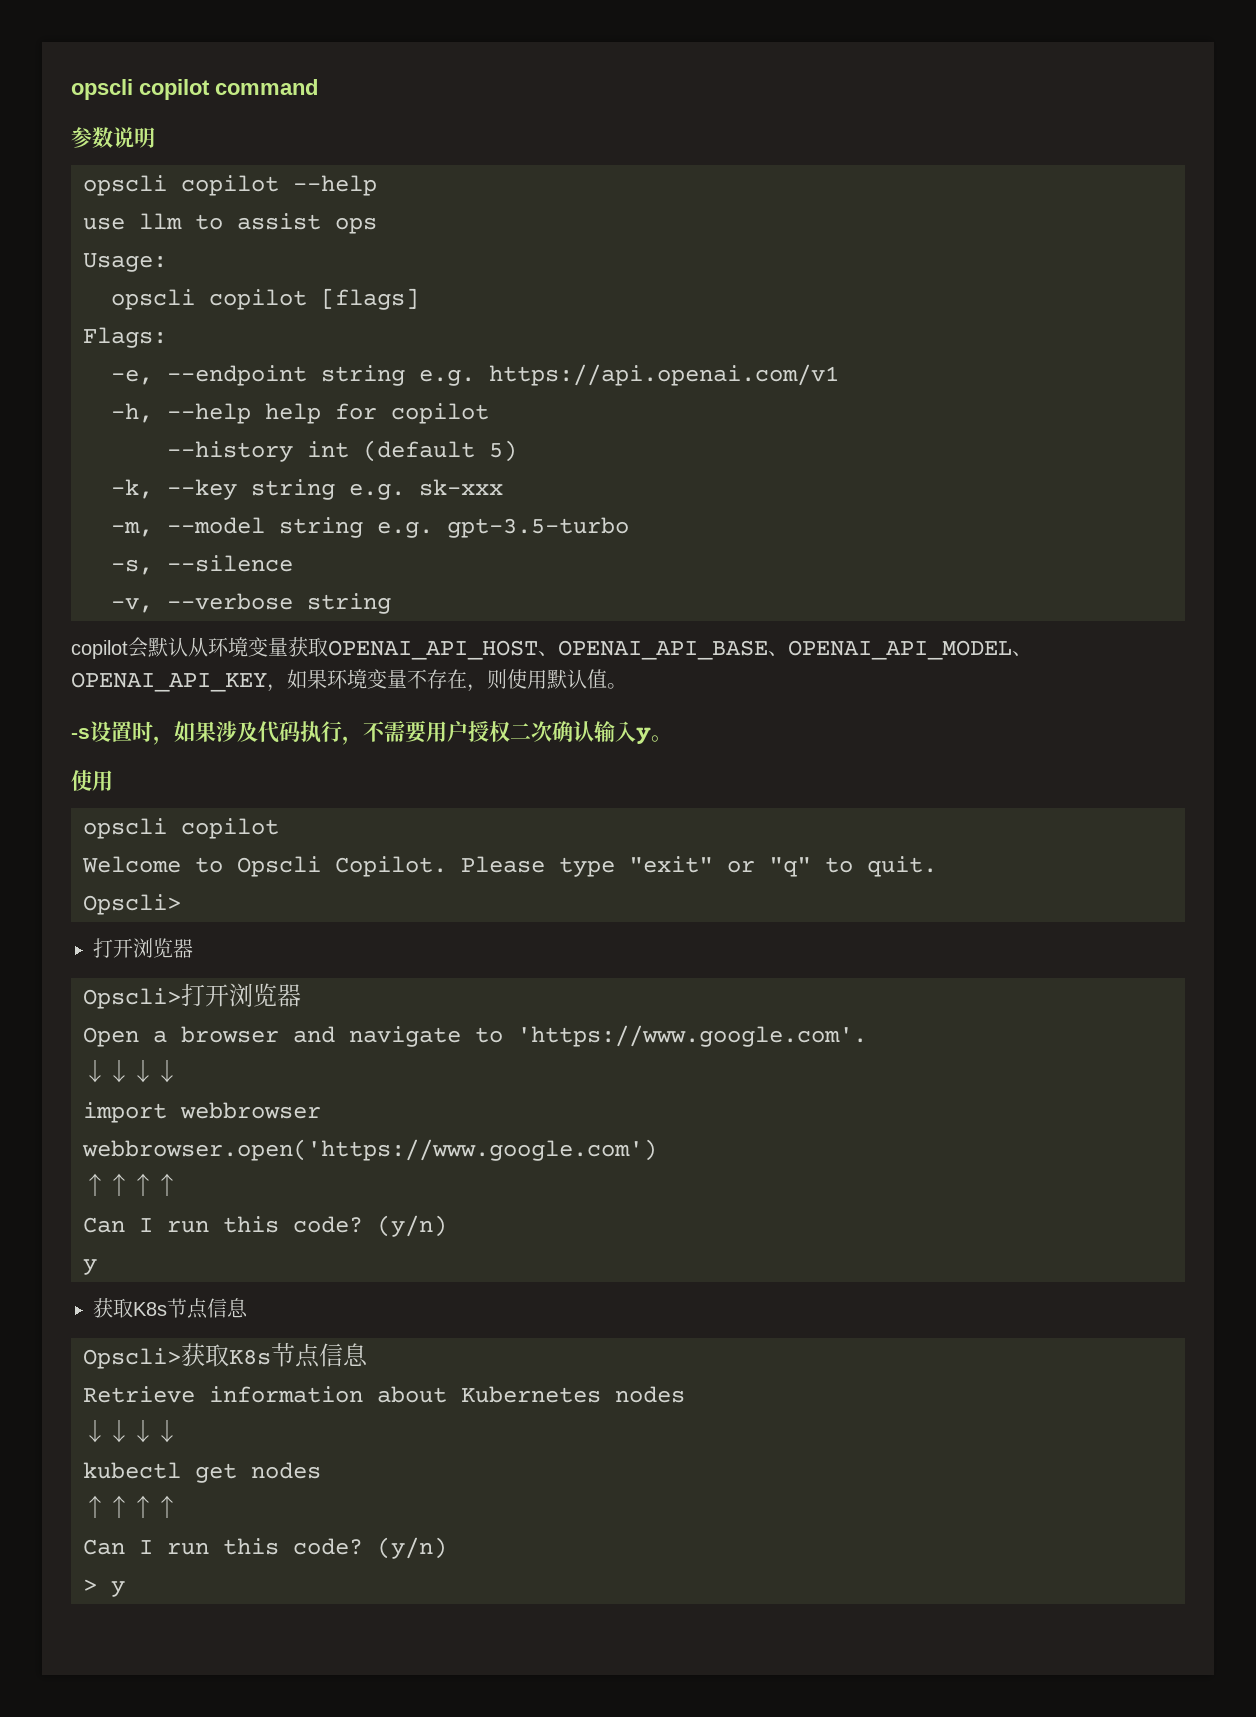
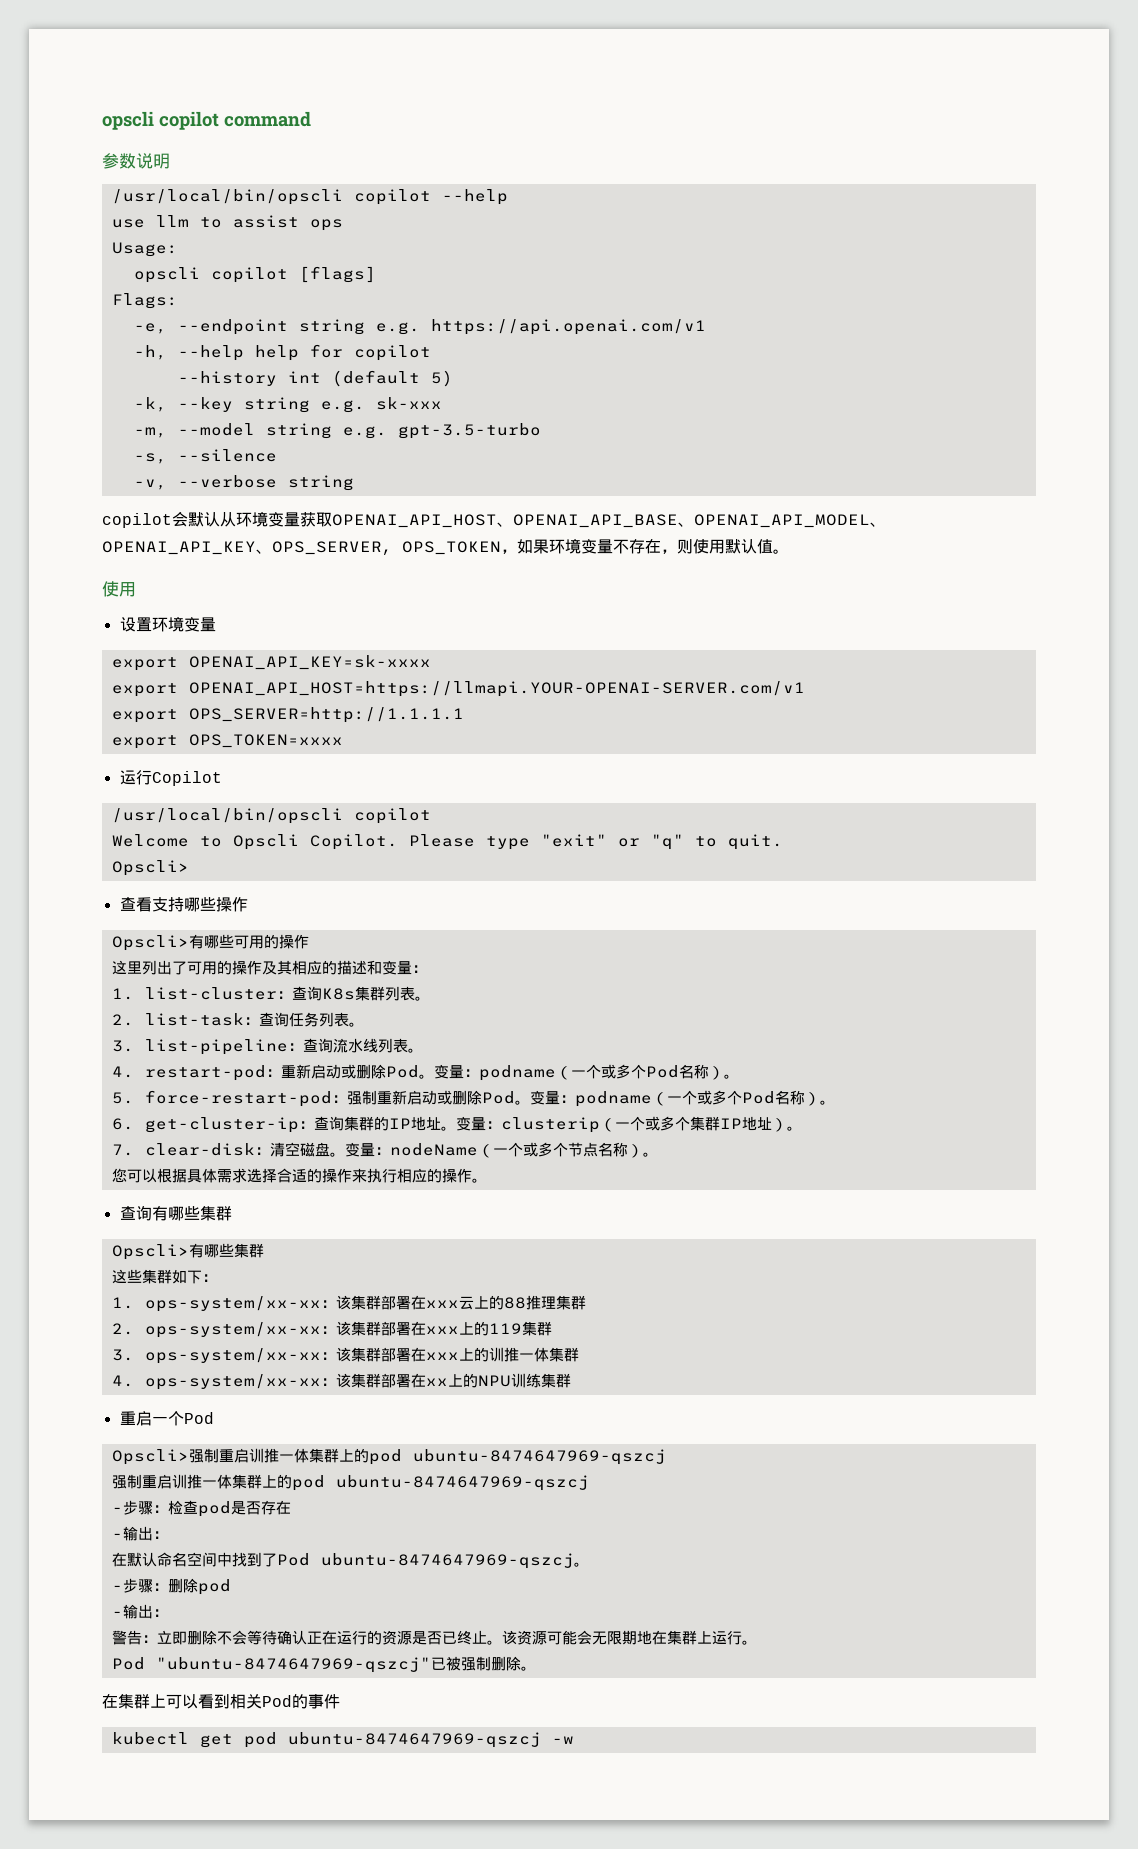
- opscli copilot --help
+ /usr/local/bin/opscli copilot --help
- copilot会默认从环境变量获取OPENAI_API_HOST、OPENAI_API_BASE、OPENAI_API_MODEL、OPENAI_API_KEY，如果环境变量不存在，则使用默认值。
- -s设置时，如果涉及代码执行，不需要用户授权二次确认输入y。
+ copilot会默认从环境变量获取OPENAI_API_HOST、OPENAI_API_BASE、OPENAI_API_MODEL、OPENAI_API_KEY、OPS_SERVER, OPS_TOKEN，如果环境变量不存在，则使用默认值。
  使用
- opscli copilot
+ 设置环境变量
+ export OPENAI_API_KEY=sk-xxxx
+ export OPENAI_API_HOST=https://llmapi.YOUR-OPENAI-SERVER.com/v1
+ export OPS_SERVER=http://1.1.1.1
+ export OPS_TOKEN=xxxx
+ 运行Copilot
+ /usr/local/bin/opscli copilot
  Please type "exit" or "q" to quit.
  Opscli>
- 打开浏览器
- Opscli>打开浏览器
- Open a browser and navigate to 'https://www.google.com'.
- ↓↓↓↓
- import webbrowser
- webbrowser.open('https://www.google.com')
- ↑↑↑↑
- Can I run this code? (y/n)
- y
- 获取K8s节点信息
- Opscli>获取K8s节点信息
- Retrieve information about Kubernetes nodes
- ↓↓↓↓
- kubectl get nodes
- ↑↑↑↑
- Can I run this code? (y/n)
- > y
+ 查看支持哪些操作
+ Opscli>有哪些可用的操作
+ 这里列出了可用的操作及其相应的描述和变量：
+ 1. list-cluster：查询K8s集群列表。
+ 2. list-task：查询任务列表。
+ 3. list-pipeline：查询流水线列表。
+ 4. restart-pod：重新启动或删除Pod。变量：podname（一个或多个Pod名称）。
+ 5. force-restart-pod：强制重新启动或删除Pod。变量：podname（一个或多个Pod名称）。
+ 6. get-cluster-ip：查询集群的IP地址。变量：clusterip（一个或多个集群IP地址）。
+ 7. clear-disk：清空磁盘。变量：nodeName（一个或多个节点名称）。
+ 您可以根据具体需求选择合适的操作来执行相应的操作。
+ 查询有哪些集群
+ Opscli>有哪些集群
+ 这些集群如下：
+ 1. ops-system/xx-xx：该集群部署在xxx云上的88推理集群
+ 2. ops-system/xx-xx：该集群部署在xxx上的119集群
+ 3. ops-system/xx-xx：该集群部署在xxx上的训推一体集群
+ 4. ops-system/xx-xx：该集群部署在xx上的NPU训练集群
+ 重启一个Pod
+ Opscli>强制重启训推一体集群上的pod ubuntu-8474647969-qszcj
+ 强制重启训推一体集群上的pod ubuntu-8474647969-qszcj
+ -步骤：检查pod是否存在
+ -输出：
+ 在默认命名空间中找到了Pod ubuntu-8474647969-qszcj。
+ -步骤：删除pod
+ -输出：
+ 警告：立即删除不会等待确认正在运行的资源是否已终止。该资源可能会无限期地在集群上运行。
+ Pod "ubuntu-8474647969-qszcj"已被强制删除。
+ 在集群上可以看到相关Pod的事件
+ kubectl get pod ubuntu-8474647969-qszcj -w

